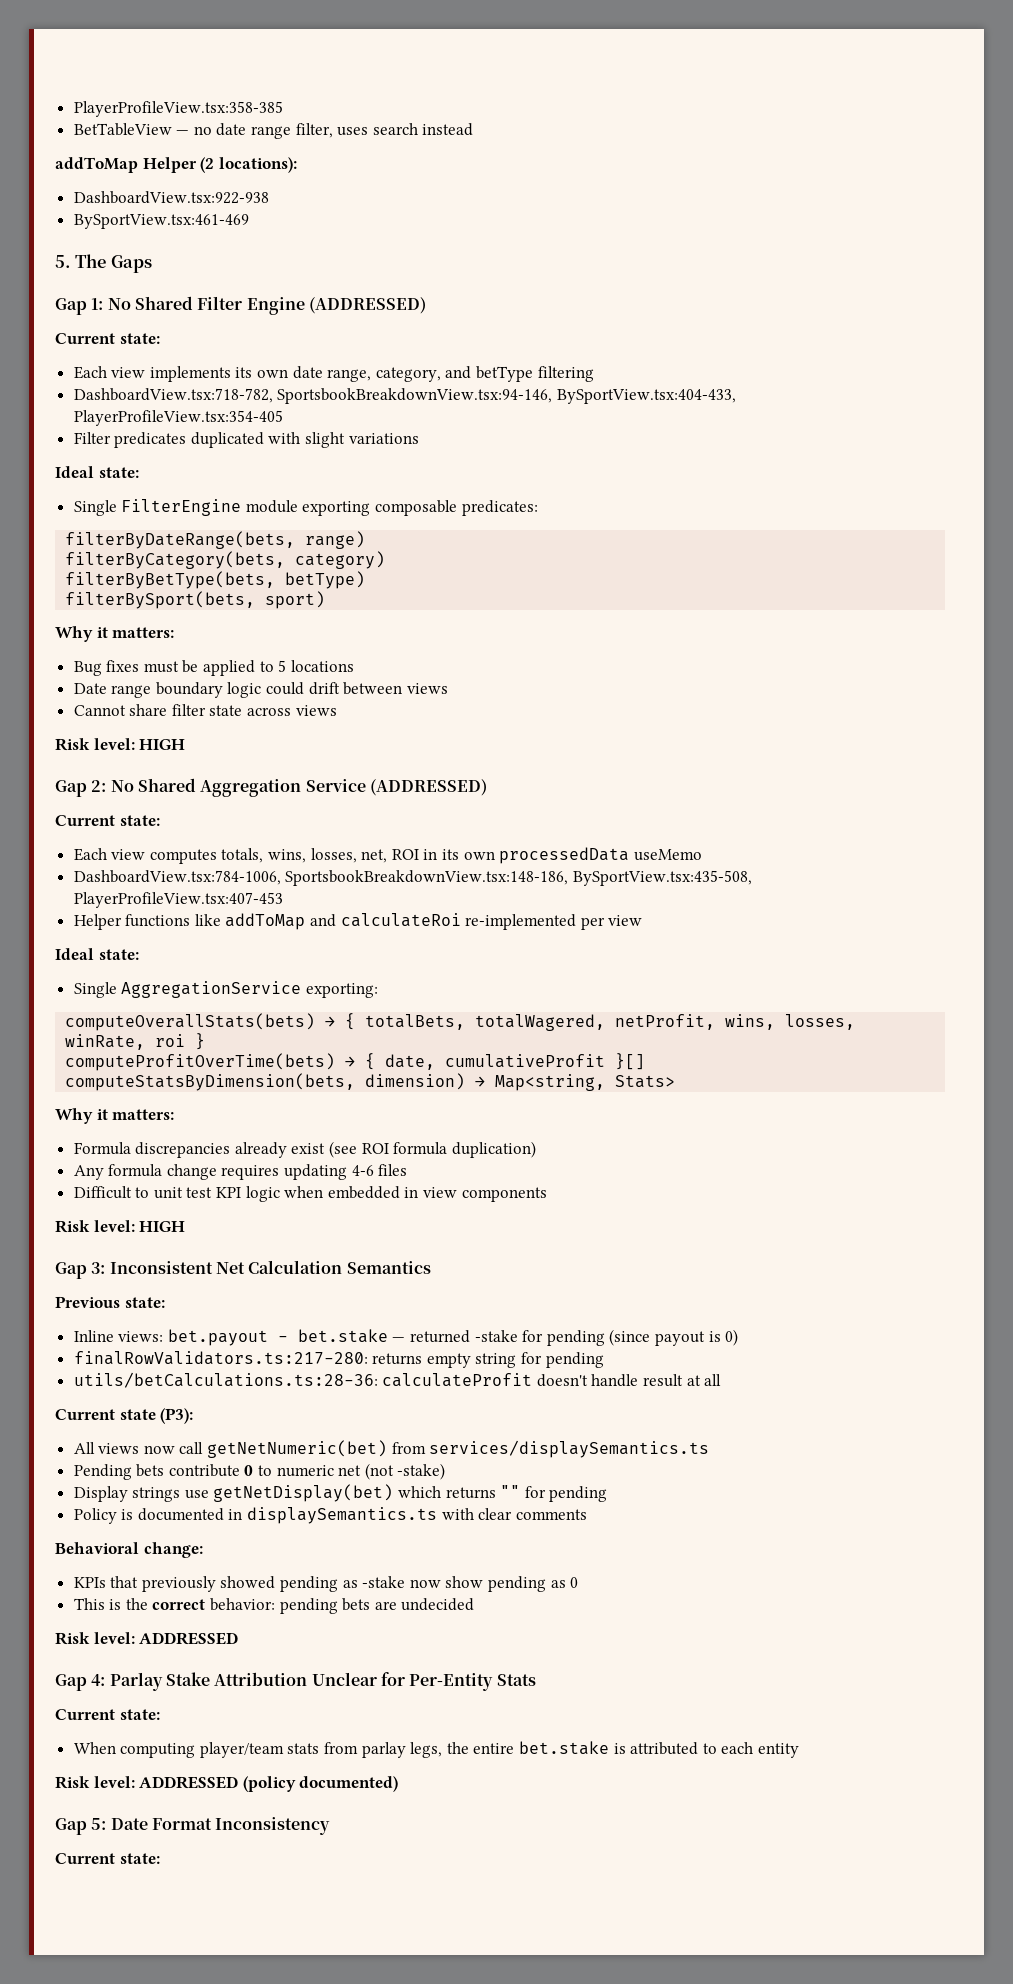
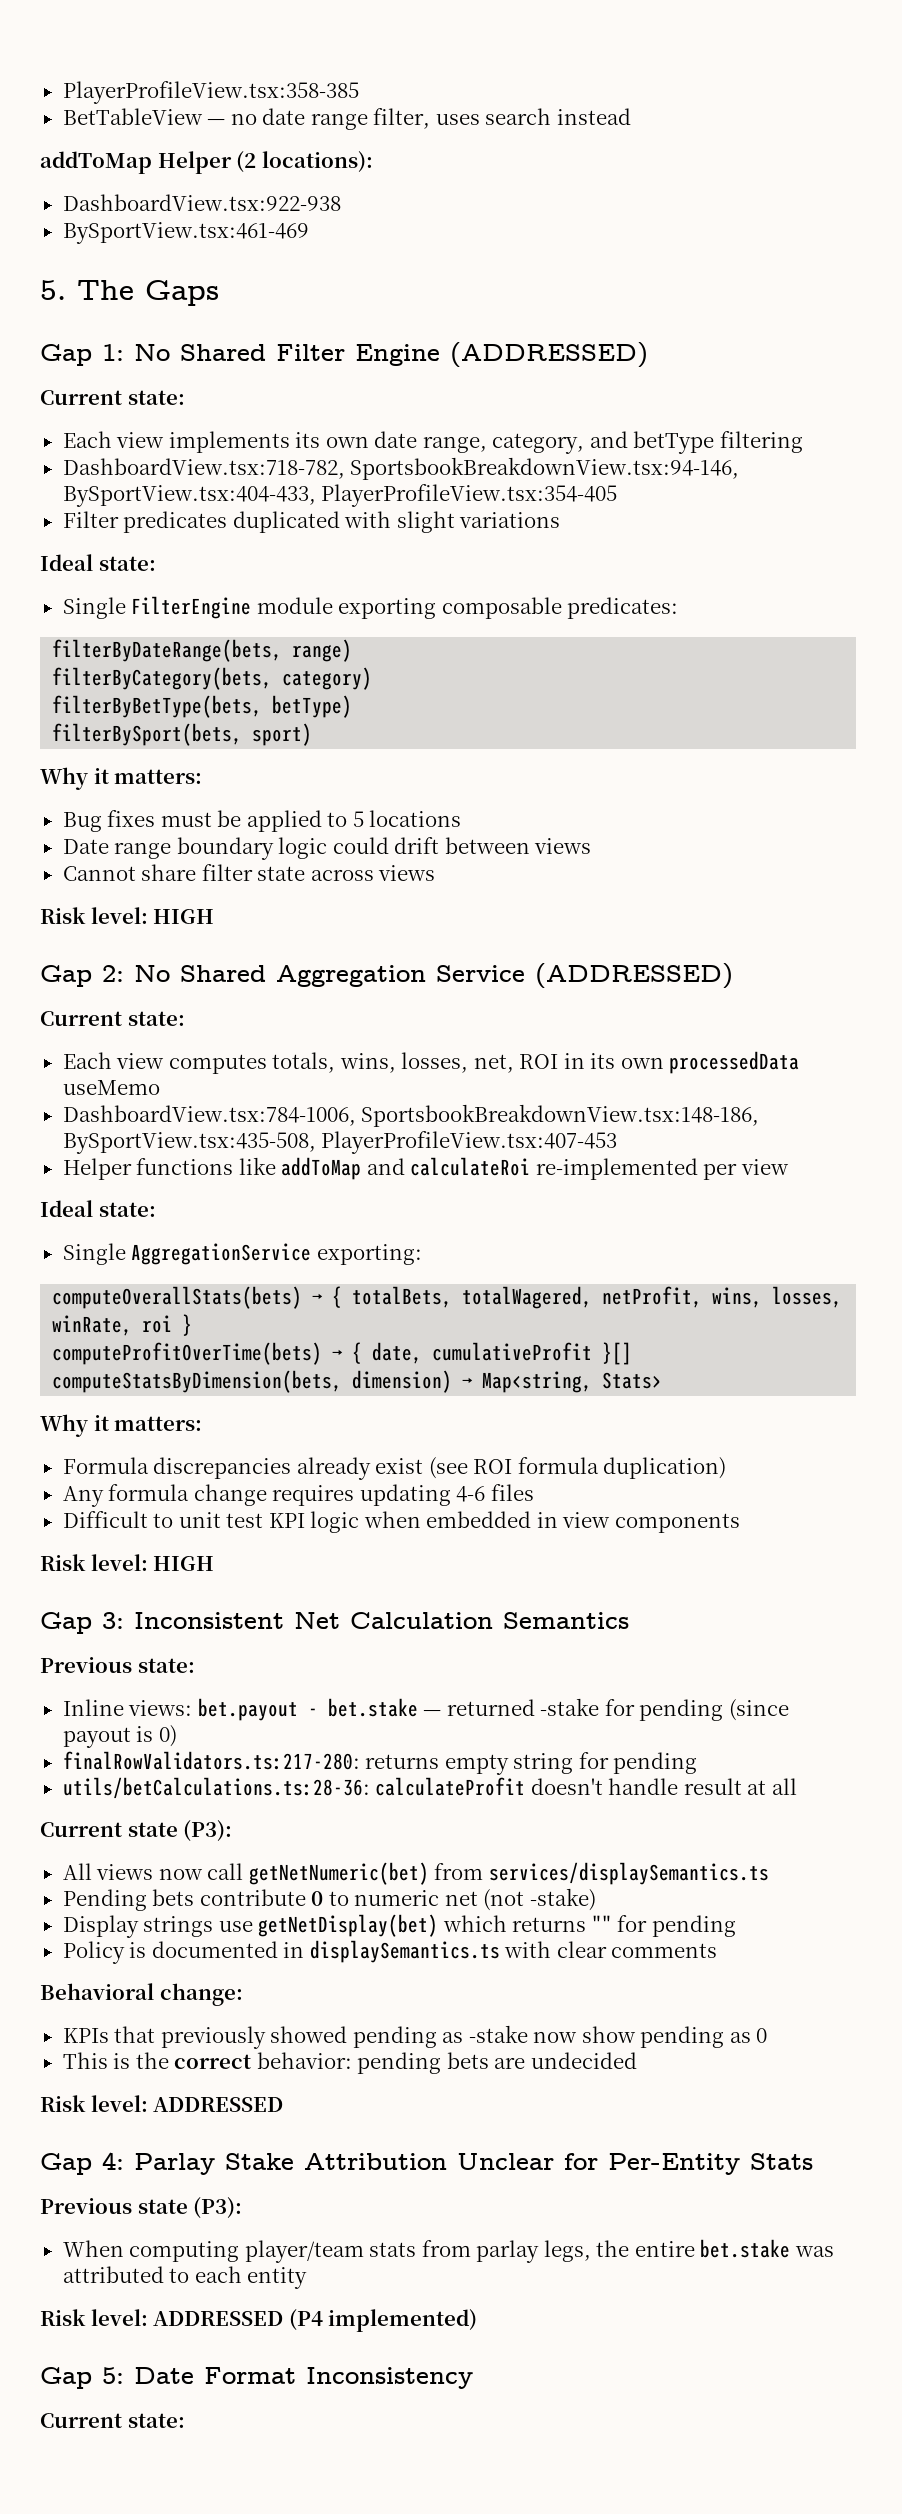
  Gap 4: Parlay Stake Attribution Unclear for Per-Entity Stats
- Current state:
+ Previous state (P3):
- When computing player/team stats from parlay legs, the entire bet.stake is attributed to each entity
+ When computing player/team stats from parlay legs, the entire bet.stake was attributed to each entity
- Risk level: ADDRESSED (policy documented)
+ Risk level: ADDRESSED (P4 implemented)

